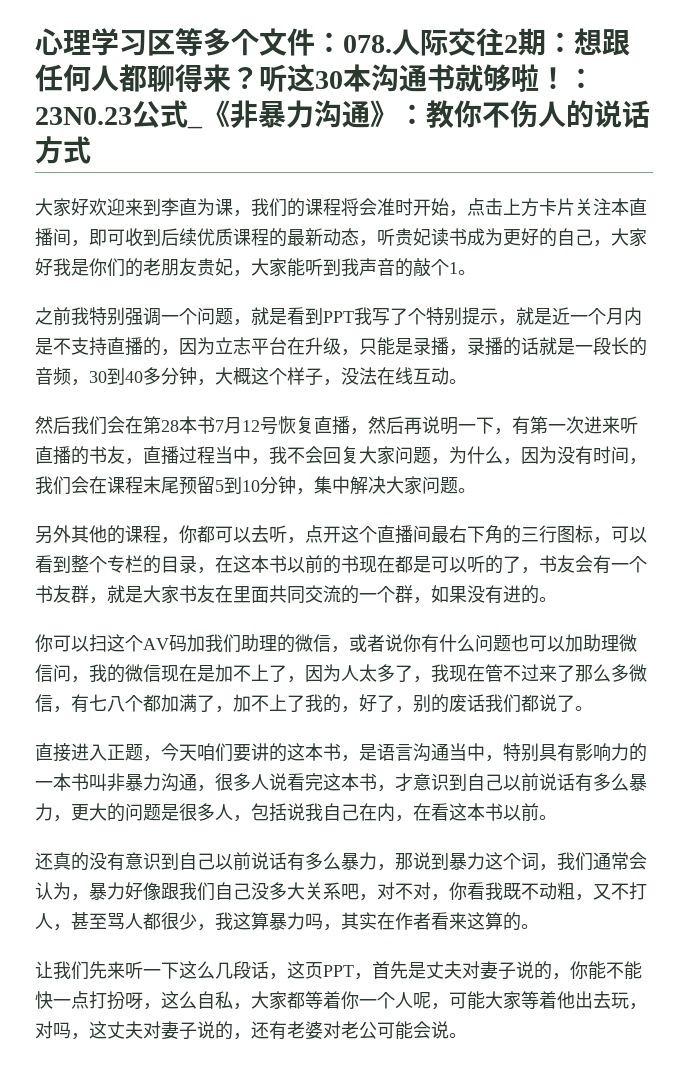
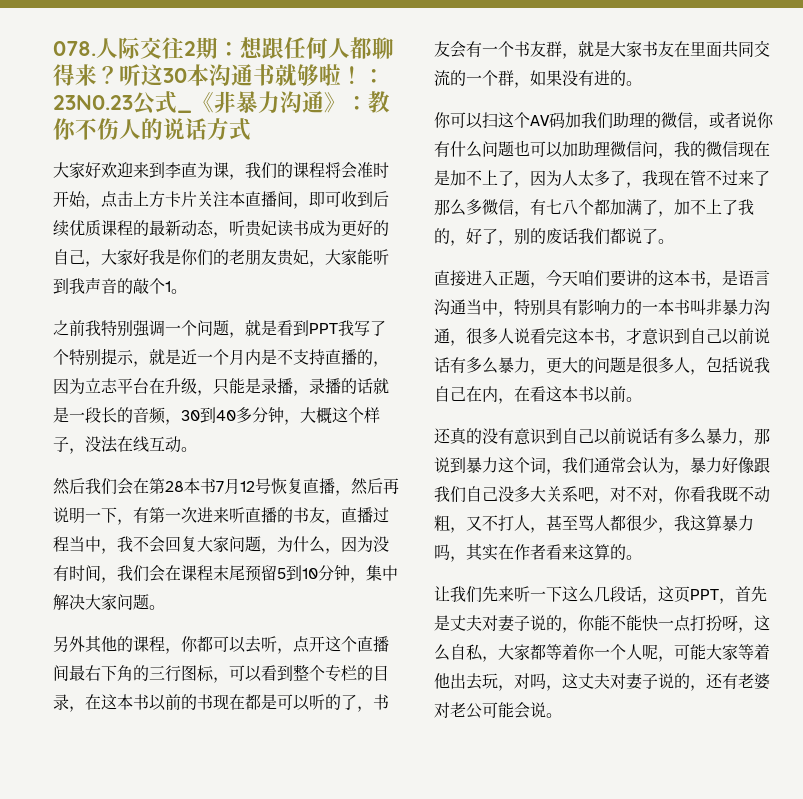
- 心理学习区等多个文件：078.人际交往2期：想跟任何人都聊得来？
+ 078.人际交往2期：想跟任何人都聊得来？

